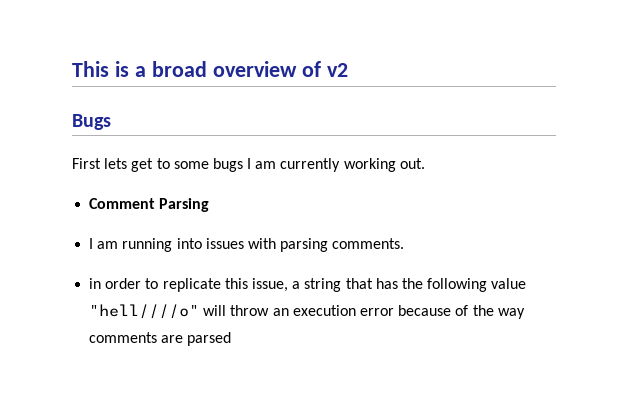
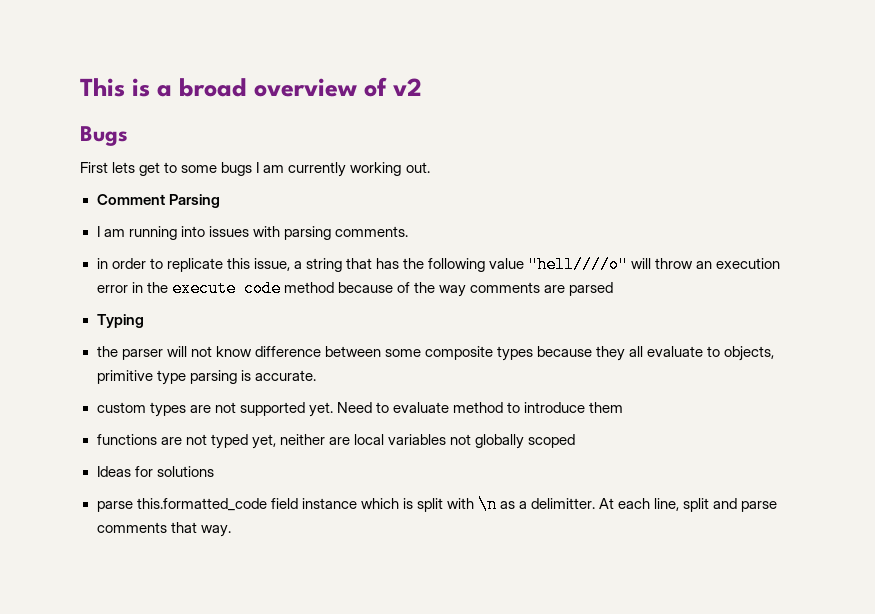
- in order to replicate this issue, a string that has the following value "hell////o" will throw an execution error because of the way comments are parsed
+ in order to replicate this issue, a string that has the following value "hell////o" will throw an execution error in the execute code method because of the way comments are parsed
+ Typing
+ the parser will not know difference between some composite types because they all evaluate to objects, primitive type parsing is accurate.
+ custom types are not supported yet. Need to evaluate method to introduce them
+ functions are not typed yet, neither are local variables not globally scoped
+ Ideas for solutions
+ parse this.formatted_code field instance which is split with \n as a delimitter. At each line, split and parse comments that way.

